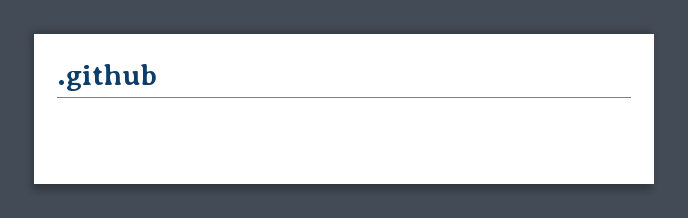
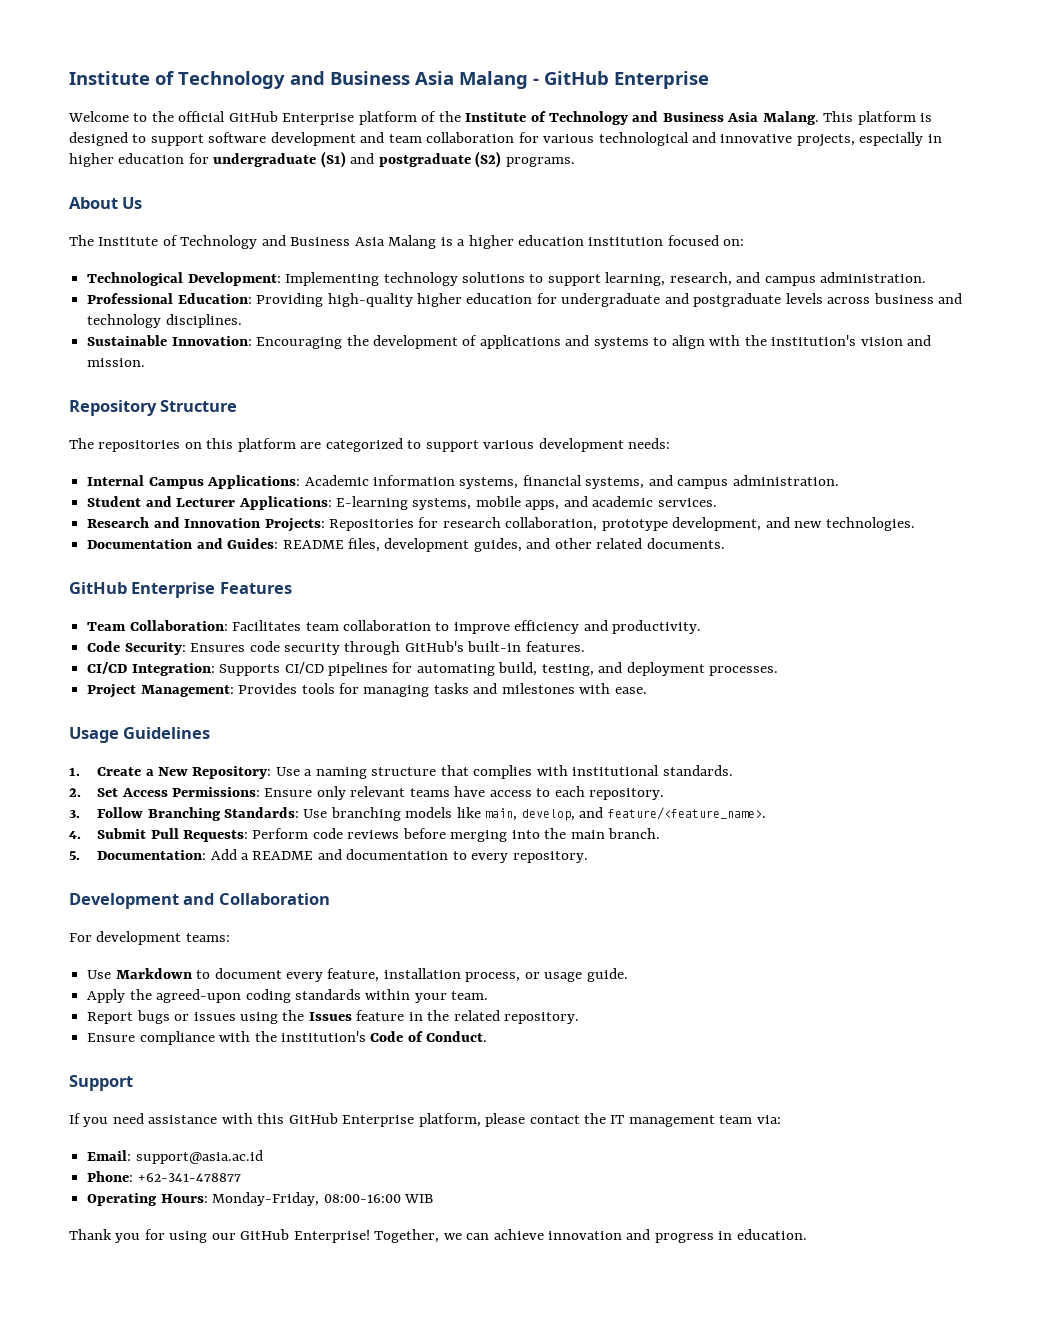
- .github
+ Institute of Technology and Business Asia Malang - GitHub Enterprise
+ Welcome to the official GitHub Enterprise platform of the Institute of Technology and Business Asia Malang. This platform is designed to support software development and team collaboration for various technological and innovative projects, especially in higher education for undergraduate (S1) and postgraduate (S2) programs.
+ About Us
+ The Institute of Technology and Business Asia Malang is a higher education institution focused on:
+ Technological Development: Implementing technology solutions to support learning, research, and campus administration.
+ Professional Education: Providing high-quality higher education for undergraduate and postgraduate levels across business and technology disciplines.
+ Sustainable Innovation: Encouraging the development of applications and systems to align with the institution's vision and mission.
+ Repository Structure
+ The repositories on this platform are categorized to support various development needs:
+ Internal Campus Applications: Academic information systems, financial systems, and campus administration.
+ Student and Lecturer Applications: E-learning systems, mobile apps, and academic services.
+ Research and Innovation Projects: Repositories for research collaboration, prototype development, and new technologies.
+ Documentation and Guides: README files, development guides, and other related documents.
+ GitHub Enterprise Features
+ Team Collaboration: Facilitates team collaboration to improve efficiency and productivity.
+ Code Security: Ensures code security through GitHub's built-in features.
+ CI/CD Integration: Supports CI/CD pipelines for automating build, testing, and deployment processes.
+ Project Management: Provides tools for managing tasks and milestones with ease.
+ Usage Guidelines
+ 1. Create a New Repository: Use a naming structure that complies with institutional standards.
+ 2. Set Access Permissions: Ensure only relevant teams have access to each repository.
+ 3. Follow Branching Standards: Use branching models like main, develop, and feature/<feature_name>.
+ 4. Submit Pull Requests: Perform code reviews before merging into the main branch.
+ 5. Documentation: Add a README and documentation to every repository.
+ Development and Collaboration
+ For development teams:
+ Use Markdown to document every feature, installation process, or usage guide.
+ Apply the agreed-upon coding standards within your team.
+ Report bugs or issues using the Issues feature in the related repository.
+ Ensure compliance with the institution's Code of Conduct.
+ Support
+ If you need assistance with this GitHub Enterprise platform, please contact the IT management team via:
+ Email: support@asia.ac.id
+ Phone: +62-341-478877
+ Operating Hours: Monday-Friday, 08:00-16:00 WIB
+ Thank you for using our GitHub Enterprise! Together, we can achieve innovation and progress in education.

